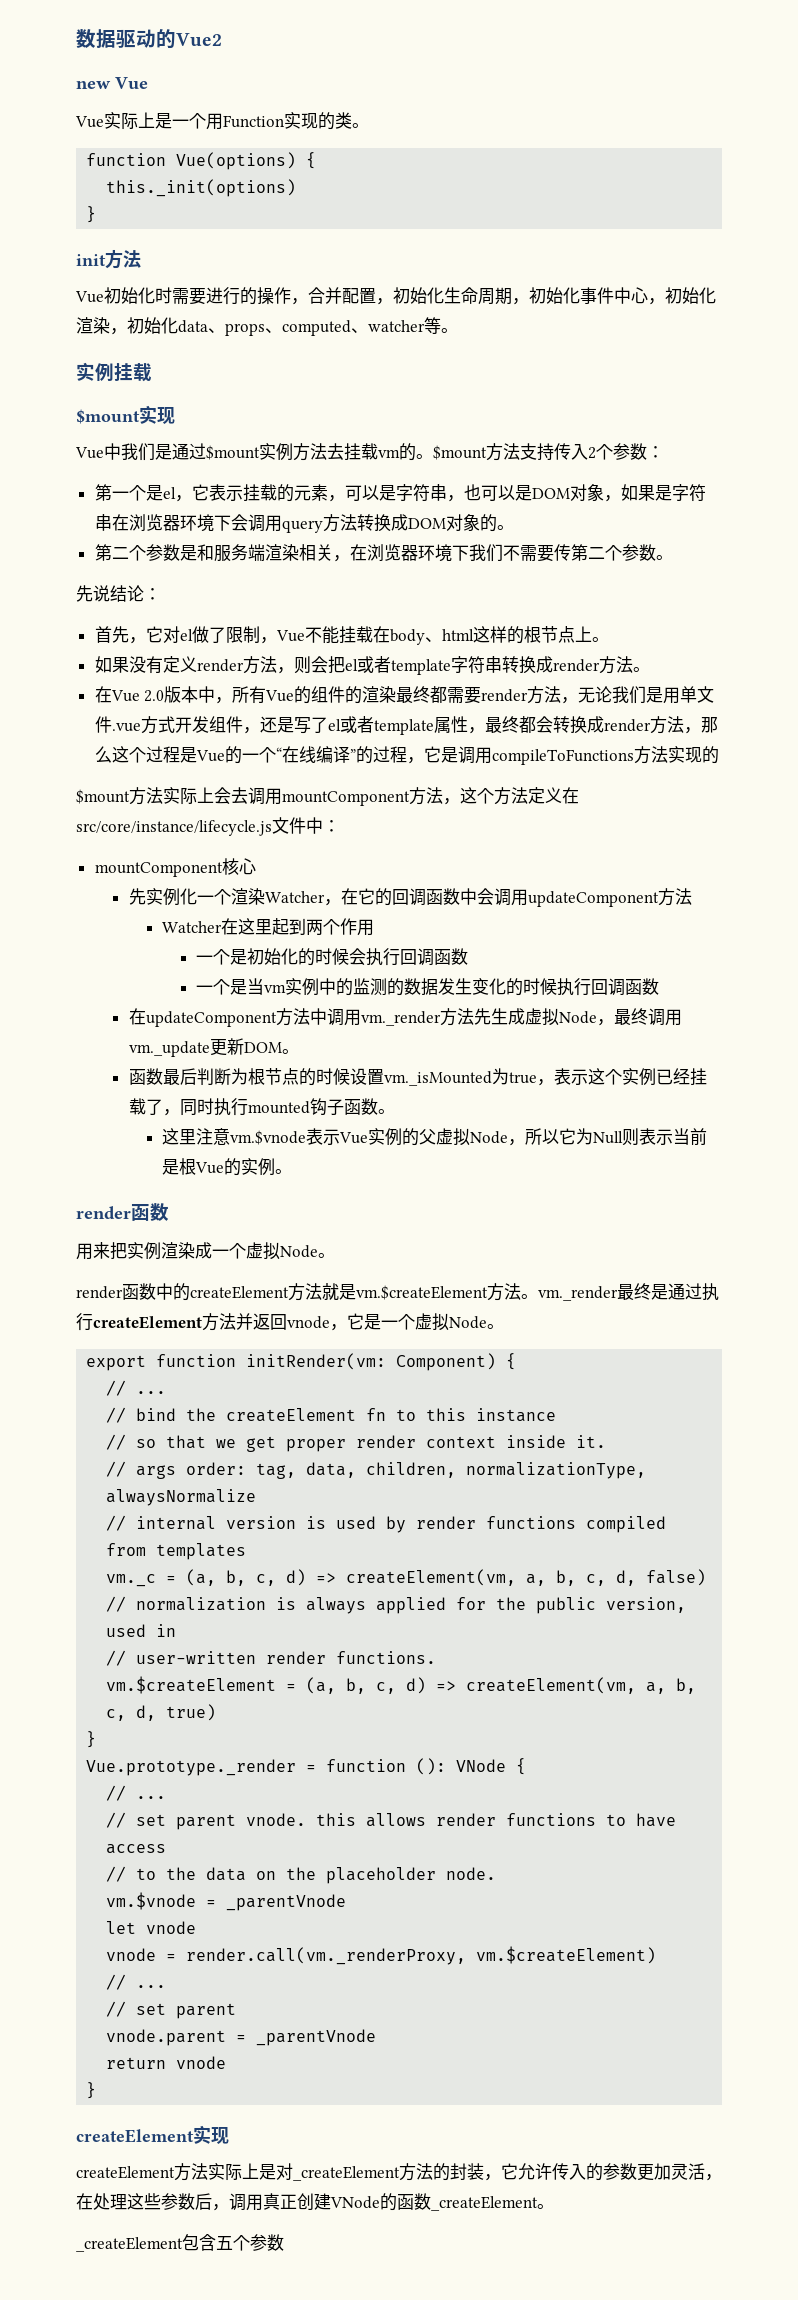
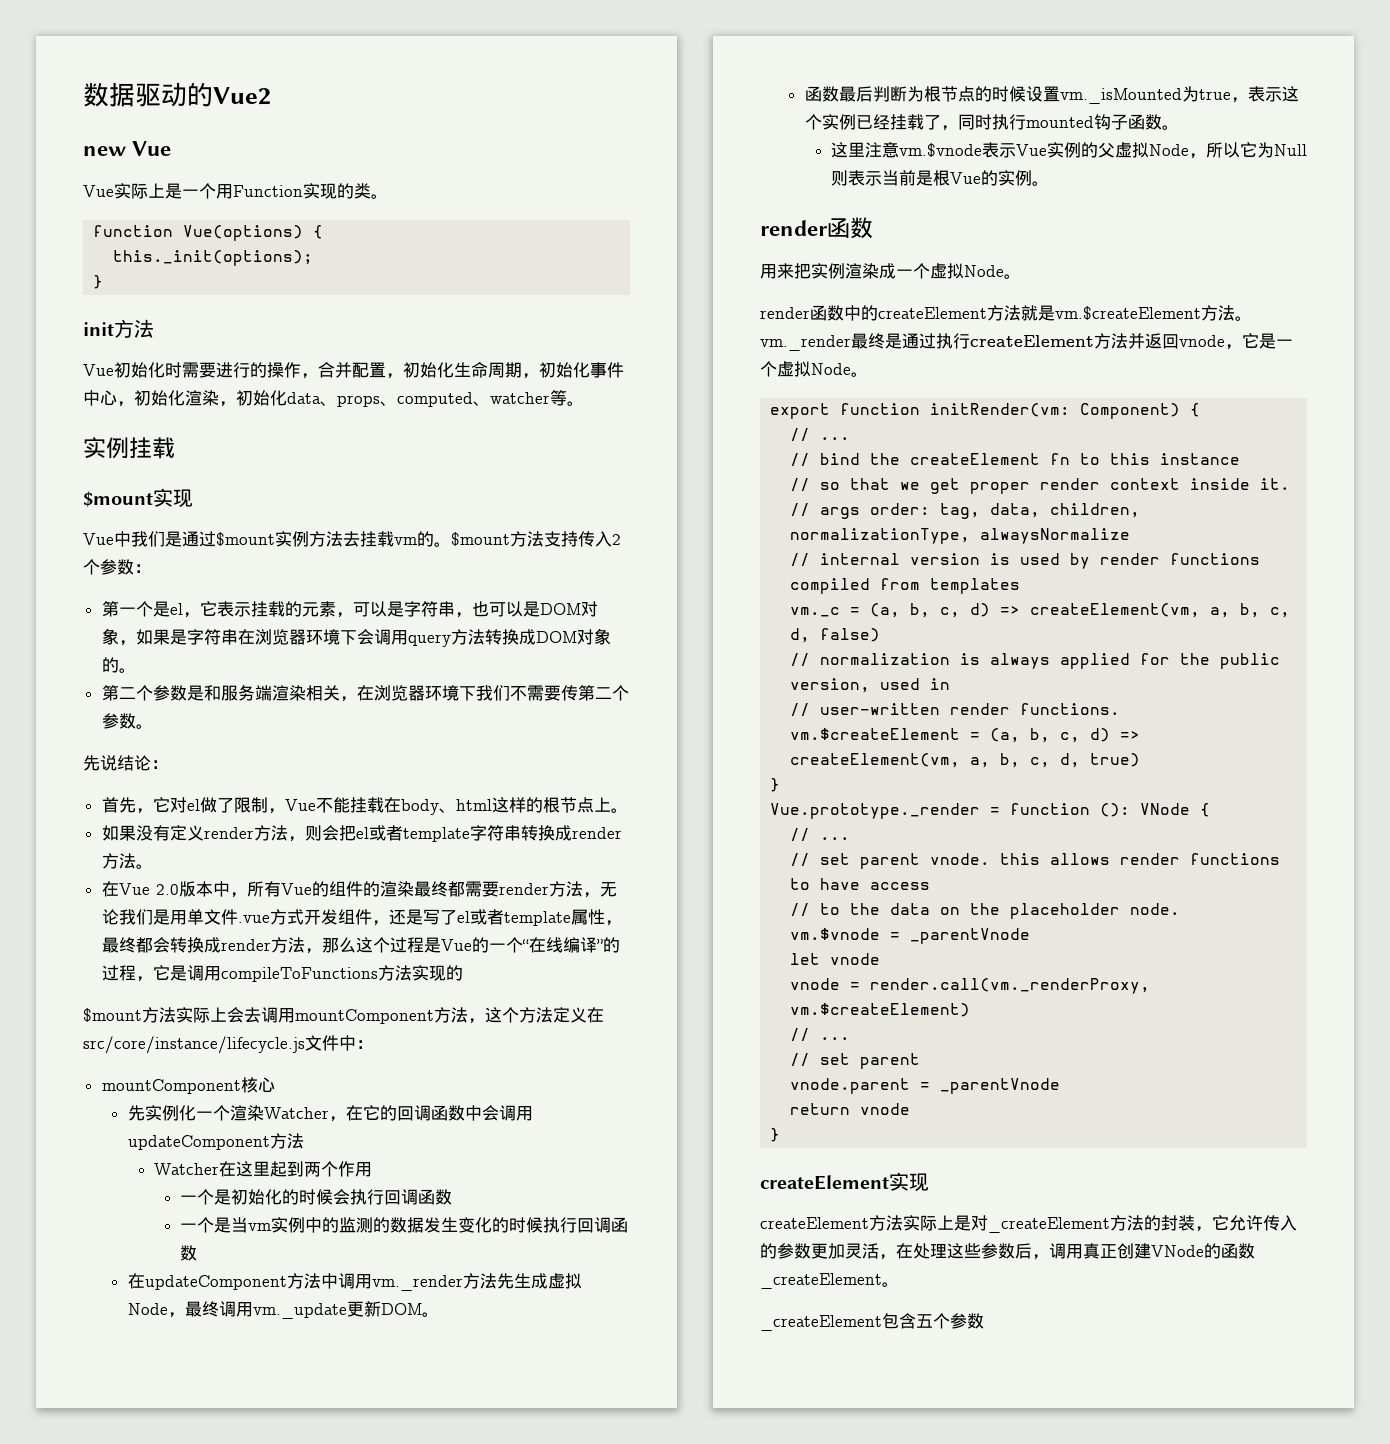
- this._init(options)
+ this._init(options);

